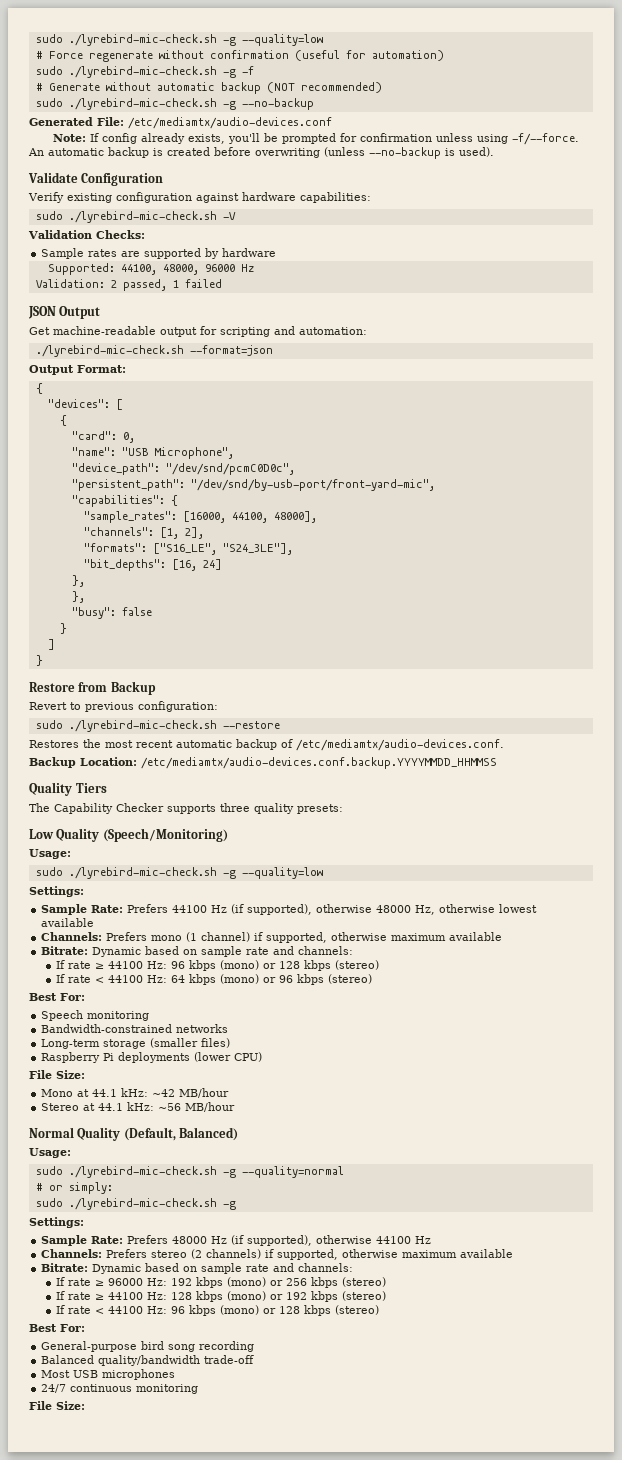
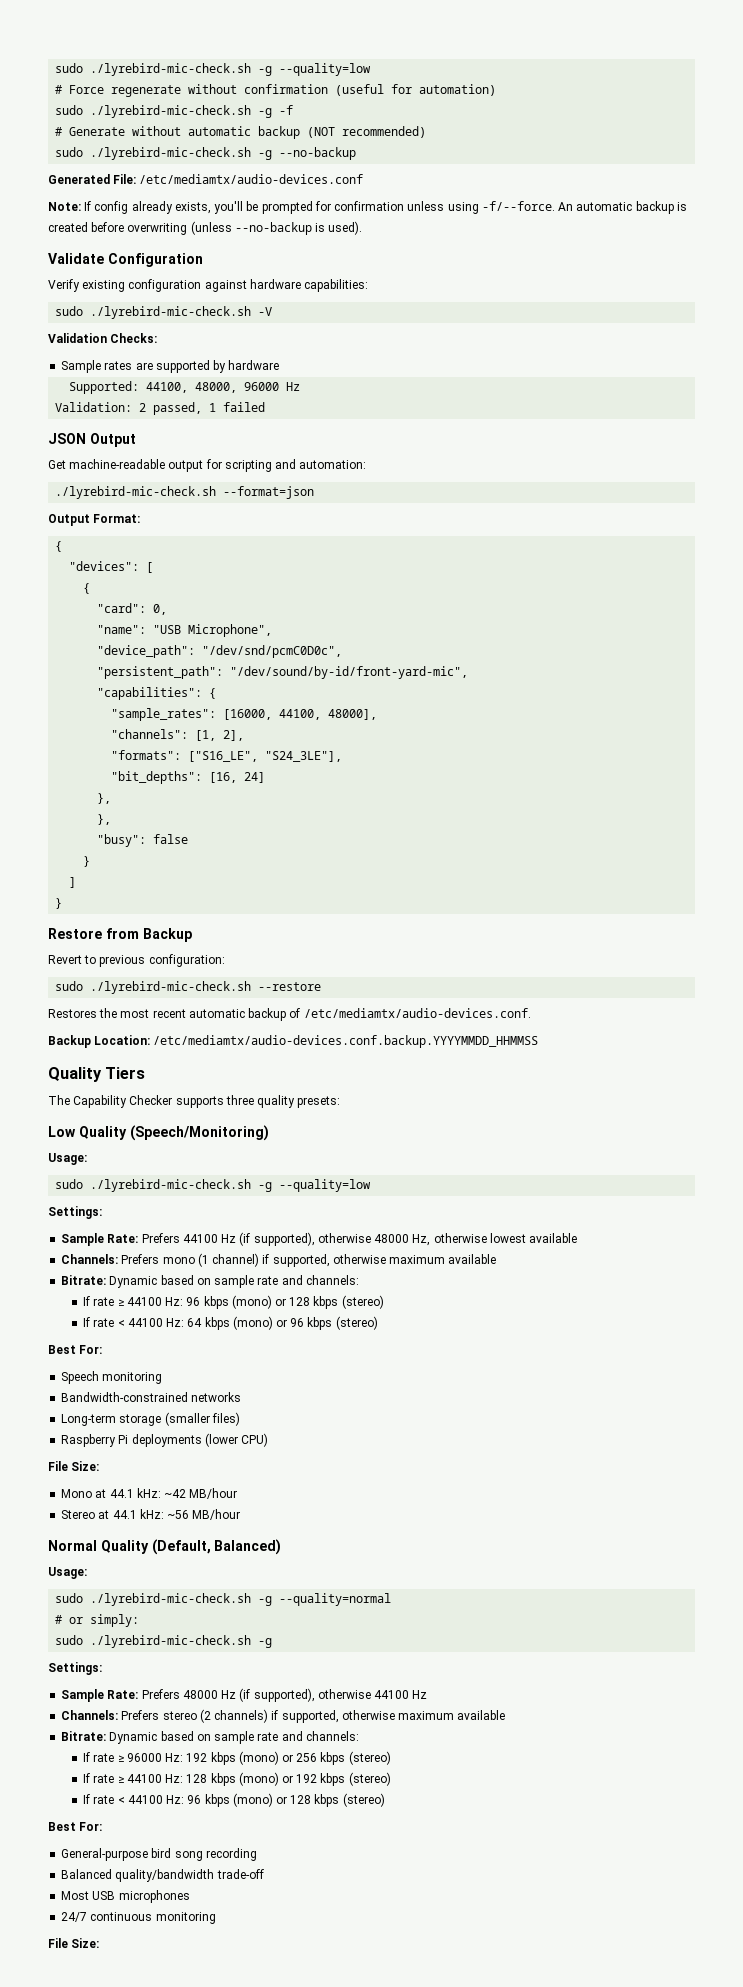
- "persistent_path": "/dev/snd/by-usb-port/front-yard-mic",
+ "persistent_path": "/dev/sound/by-id/front-yard-mic",

